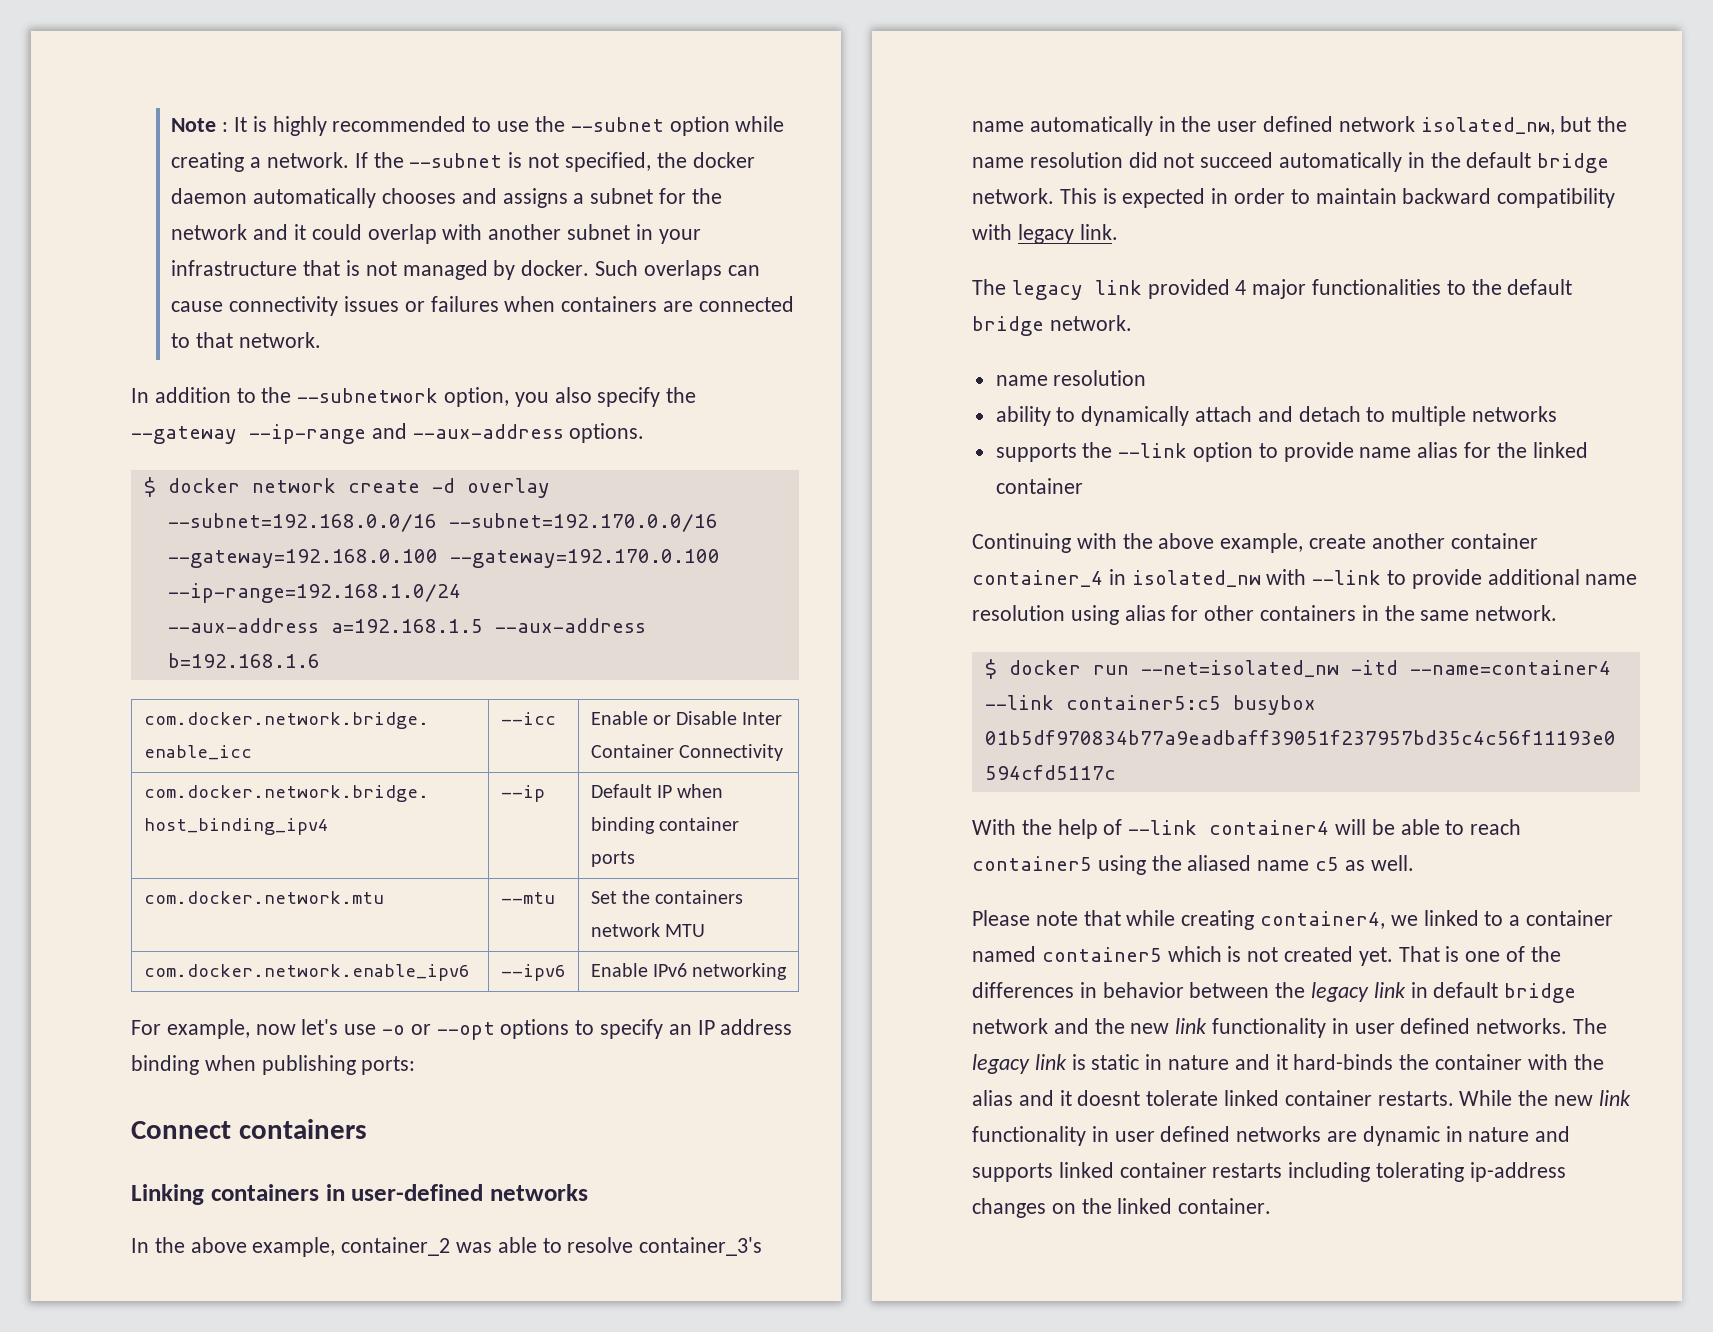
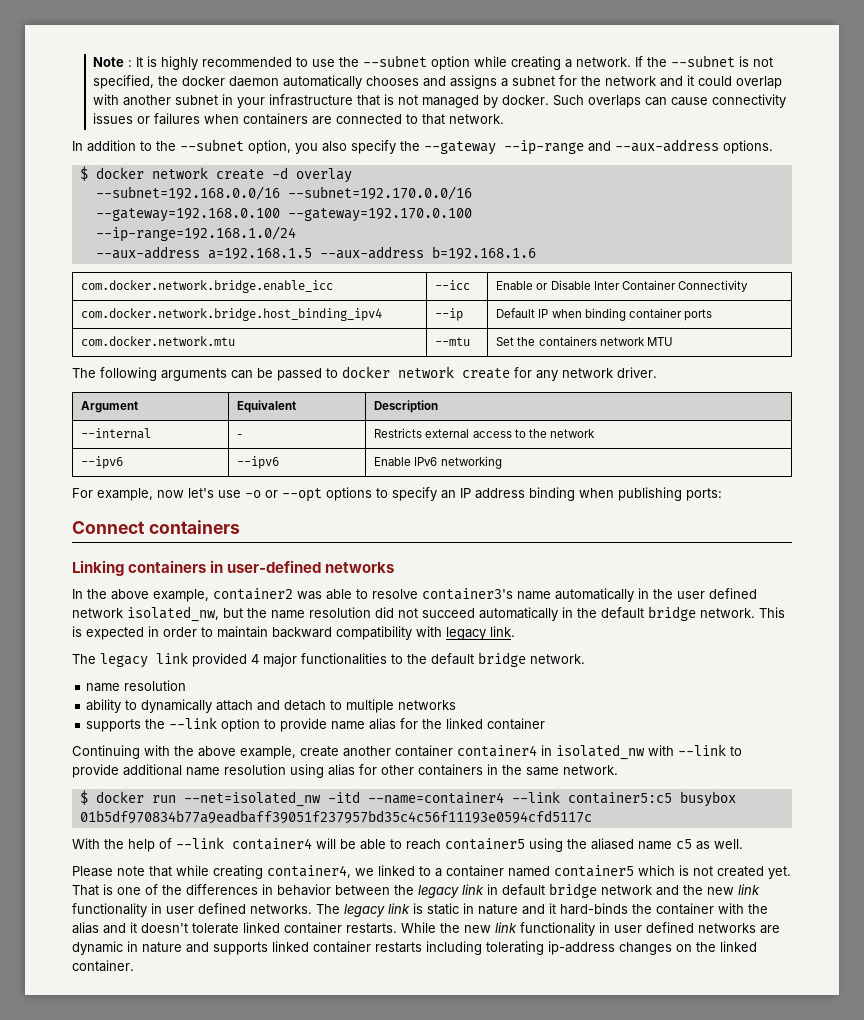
- In addition to the --subnetwork option, you also specify the --gateway --ip-range and --aux-address options.
+ In addition to the --subnet option, you also specify the --gateway --ip-range and --aux-address options.
- com.docker.network.enable_ipv6 | --ipv6 | Enable IPv6 networking
+ The following arguments can be passed to docker network create for any network driver.
+ Argument | Equivalent | Description
+ --internal | - | Restricts external access to the network
+ --ipv6 | --ipv6 | Enable IPv6 networking
- In the above example, container_2 was able to resolve container_3's name automatically in the user defined network isolated_nw, but the name resolution did not succeed automatically in the default bridge network.
+ In the above example, container2 was able to resolve container3's name automatically in the user defined network isolated_nw, but the name resolution did not succeed automatically in the default bridge network.
- Continuing with the above example, create another container container_4 in isolated_nw with --link to provide additional name resolution using alias for other containers in the same network.
+ Continuing with the above example, create another container container4 in isolated_nw with --link to provide additional name resolution using alias for other containers in the same network.
- The legacy link is static in nature and it hard-binds the container with the alias and it doesnt tolerate linked container restarts.
+ The legacy link is static in nature and it hard-binds the container with the alias and it doesn't tolerate linked container restarts.

